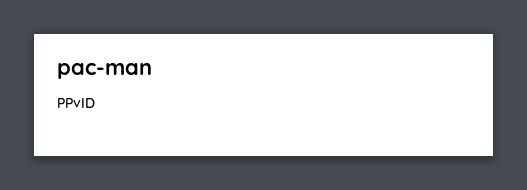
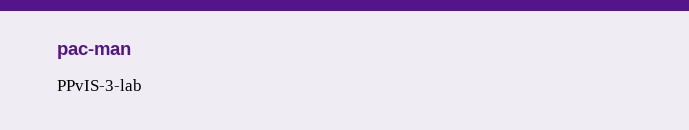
- PPvID
+ PPvIS-3-lab

